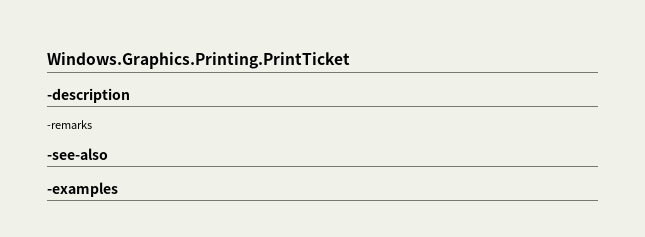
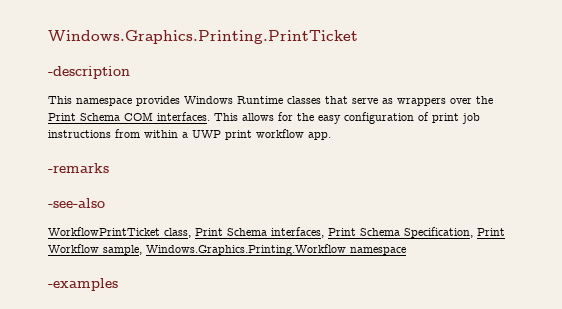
+ This namespace provides Windows Runtime classes that serve as wrappers over the Print Schema COM interfaces. This allows for the easy configuration of print job instructions from within a UWP print workflow app.
  -remarks
  -see-also
+ WorkflowPrintTicket class, Print Schema interfaces, Print Schema Specification, Print Workflow sample, Windows.Graphics.Printing.Workflow namespace

